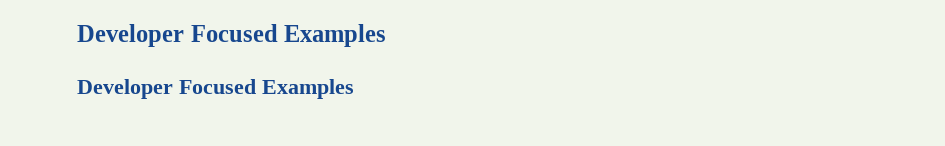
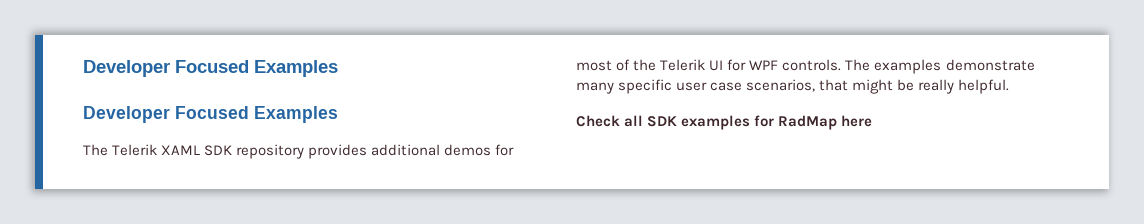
+ The Telerik XAML SDK repository provides additional demos for most of the Telerik UI for WPF controls. The examples demonstrate many specific user case scenarios, that might be really helpful.
+ Check all SDK examples for RadMap here

